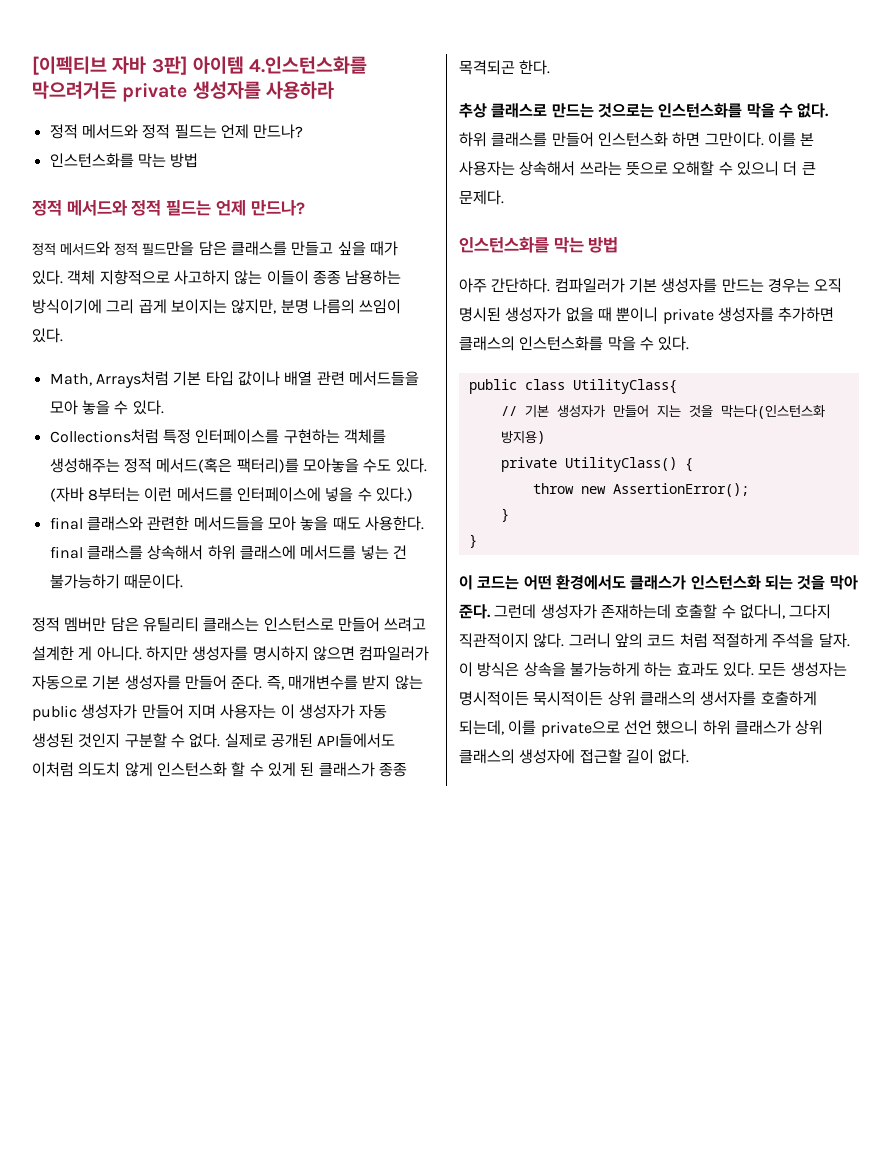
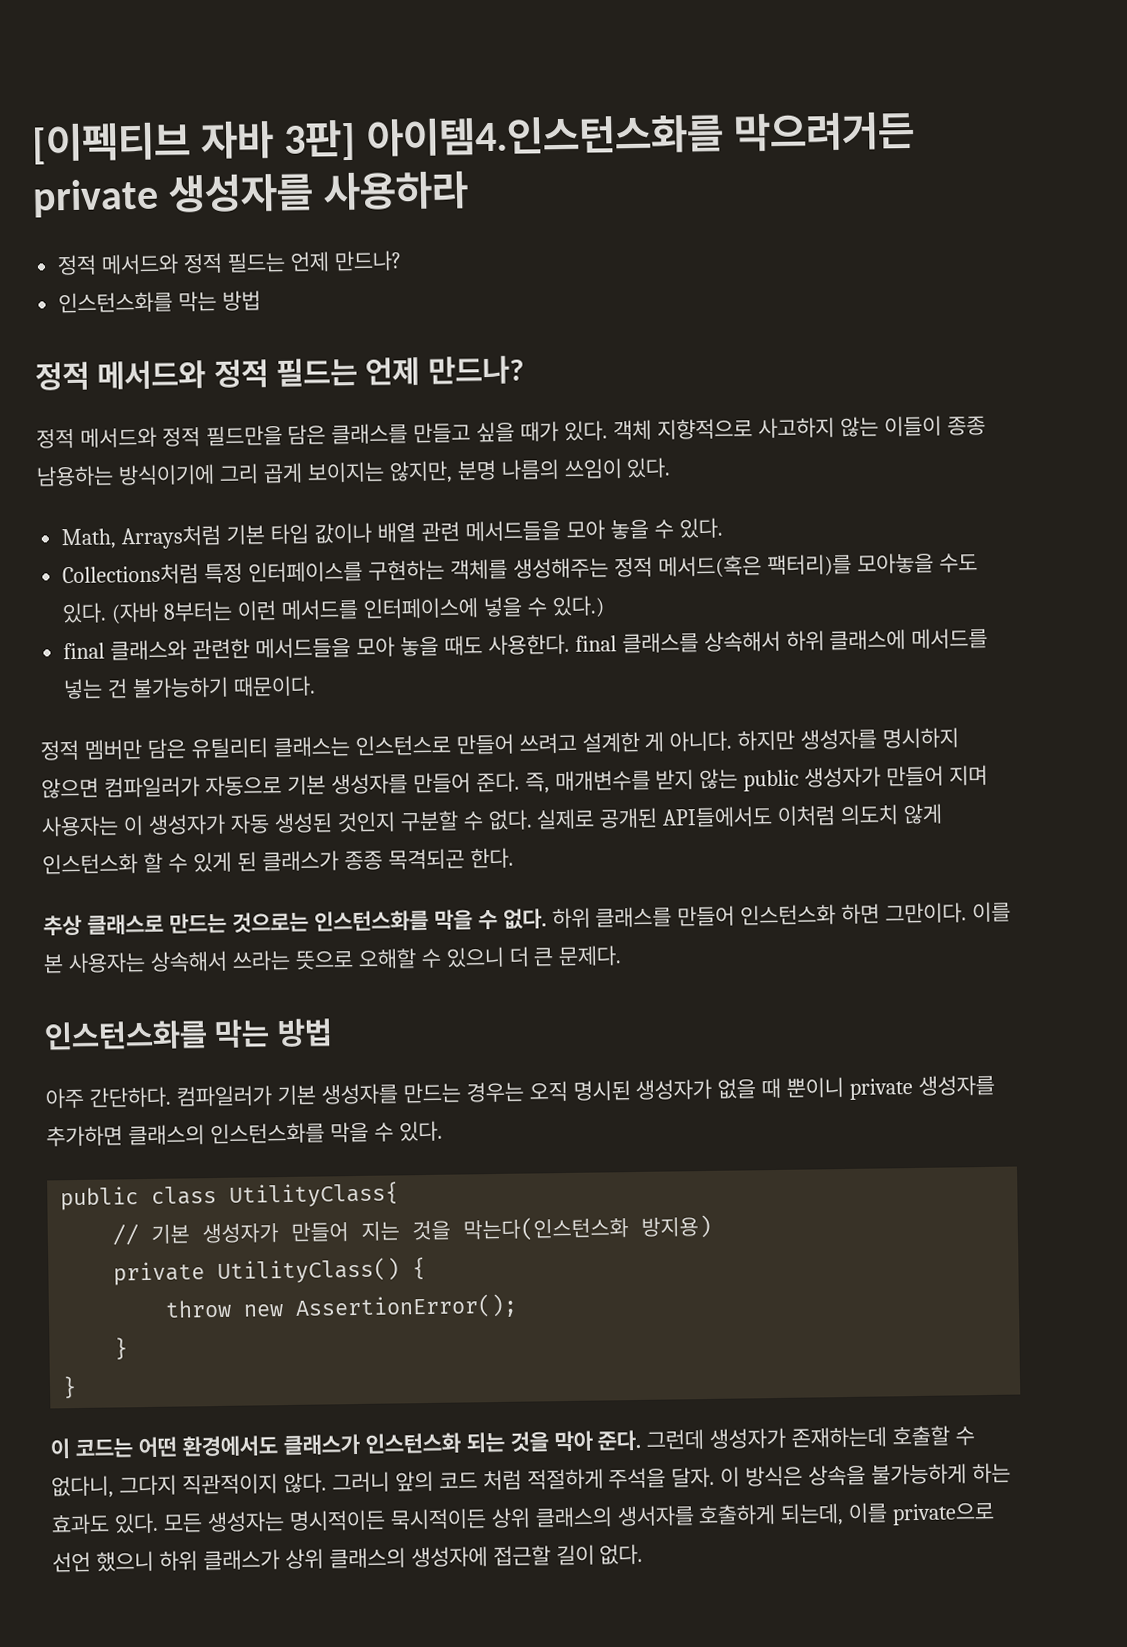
- [이펙티브 자바 3판] 아이템 4.인스턴스화를 막으려거든 private 생성자를 사용하라
+ [이펙티브 자바 3판] 아이템4.인스턴스화를 막으려거든 private 생성자를 사용하라

